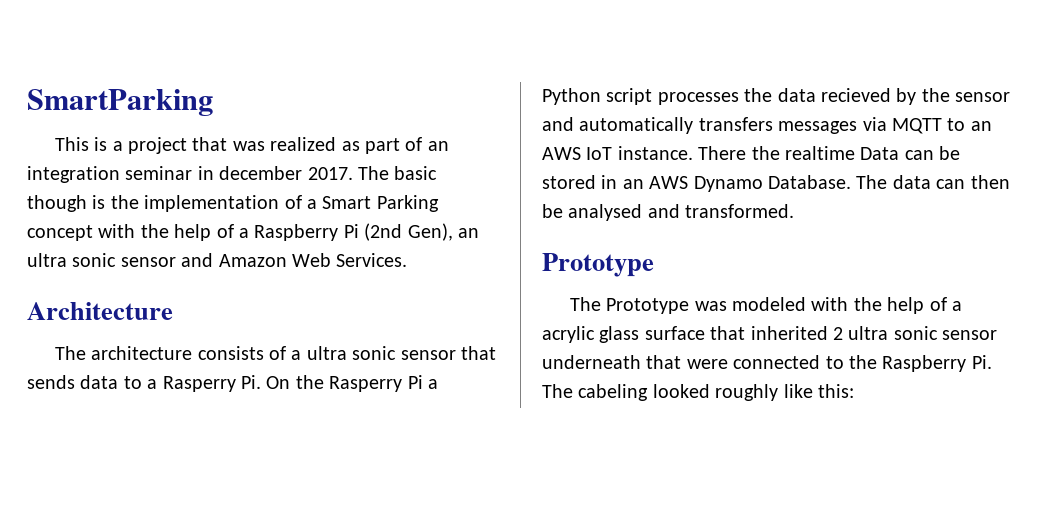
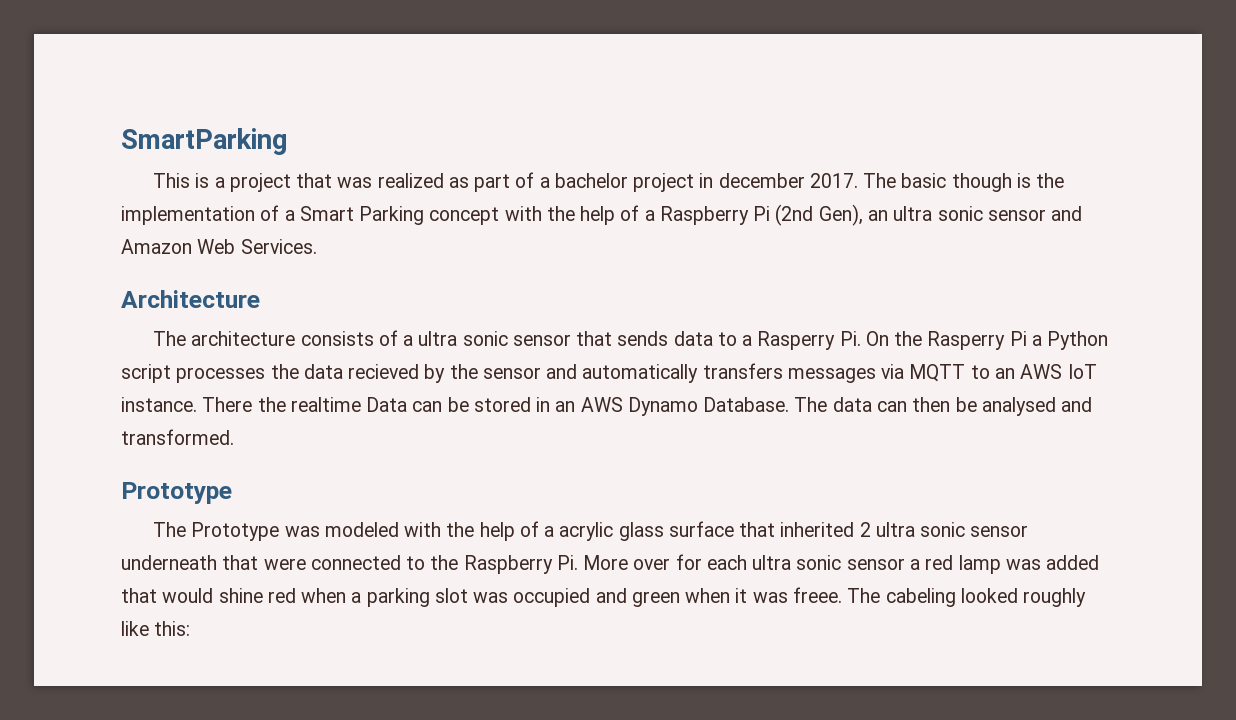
- This is a project that was realized as part of an integration seminar in december 2017.
+ This is a project that was realized as part of a bachelor project in december 2017.
- The Prototype was modeled with the help of a acrylic glass surface that inherited 2 ultra sonic sensor underneath that were connected to the Raspberry Pi. The cabeling looked roughly like this:
+ The Prototype was modeled with the help of a acrylic glass surface that inherited 2 ultra sonic sensor underneath that were connected to the Raspberry Pi. More over for each ultra sonic sensor a red lamp was added that would shine red when a parking slot was occupied and green when it was freee. The cabeling looked roughly like this:

